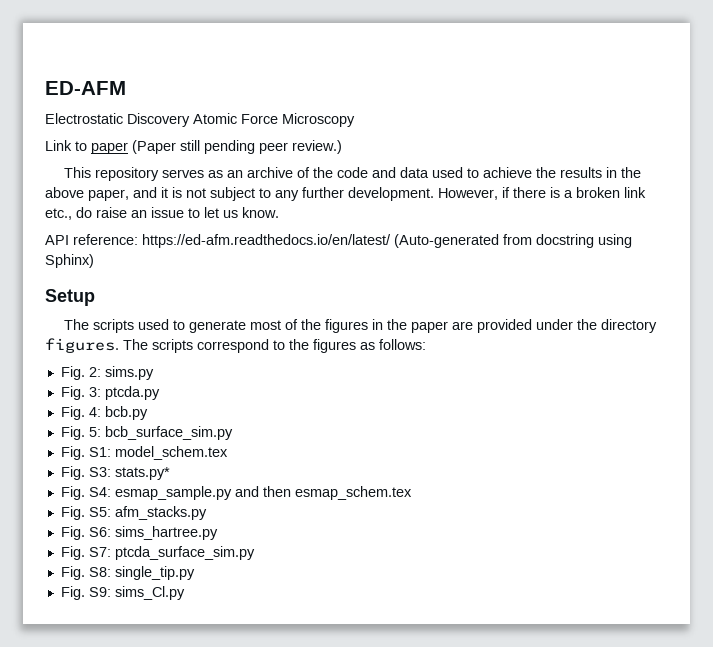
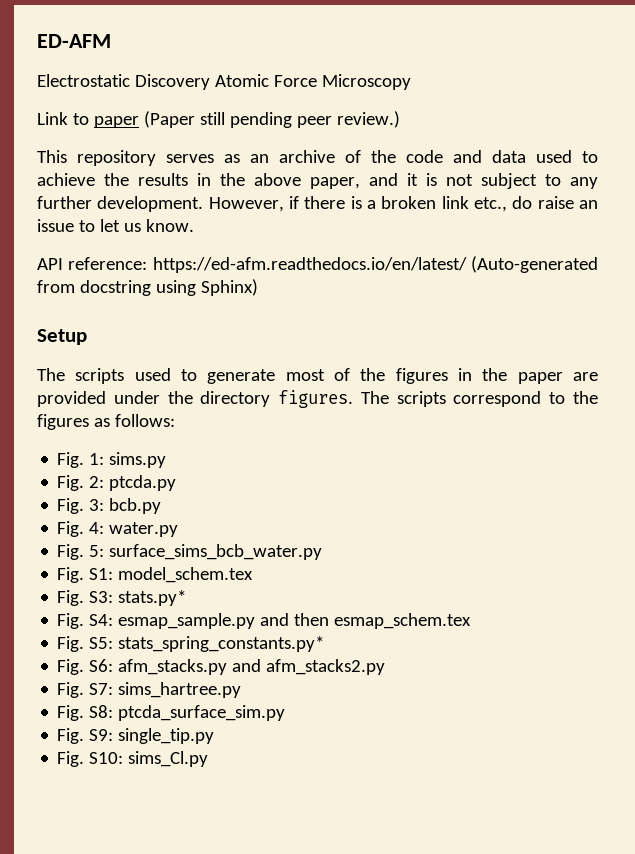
- Fig. 2: sims.py
+ Fig. 1: sims.py
- Fig. 3: ptcda.py
+ Fig. 2: ptcda.py
- Fig. 4: bcb.py
+ Fig. 3: bcb.py
+ Fig. 4: water.py
- Fig. 5: bcb_surface_sim.py
+ Fig. 5: surface_sims_bcb_water.py
- Fig. S5: afm_stacks.py
+ Fig. S5: stats_spring_constants.py*
- Fig. S6: sims_hartree.py
+ Fig. S6: afm_stacks.py and afm_stacks2.py
+ Fig. S7: sims_hartree.py
- Fig. S7: ptcda_surface_sim.py
+ Fig. S8: ptcda_surface_sim.py
- Fig. S8: single_tip.py
+ Fig. S9: single_tip.py
- Fig. S9: sims_Cl.py
+ Fig. S10: sims_Cl.py

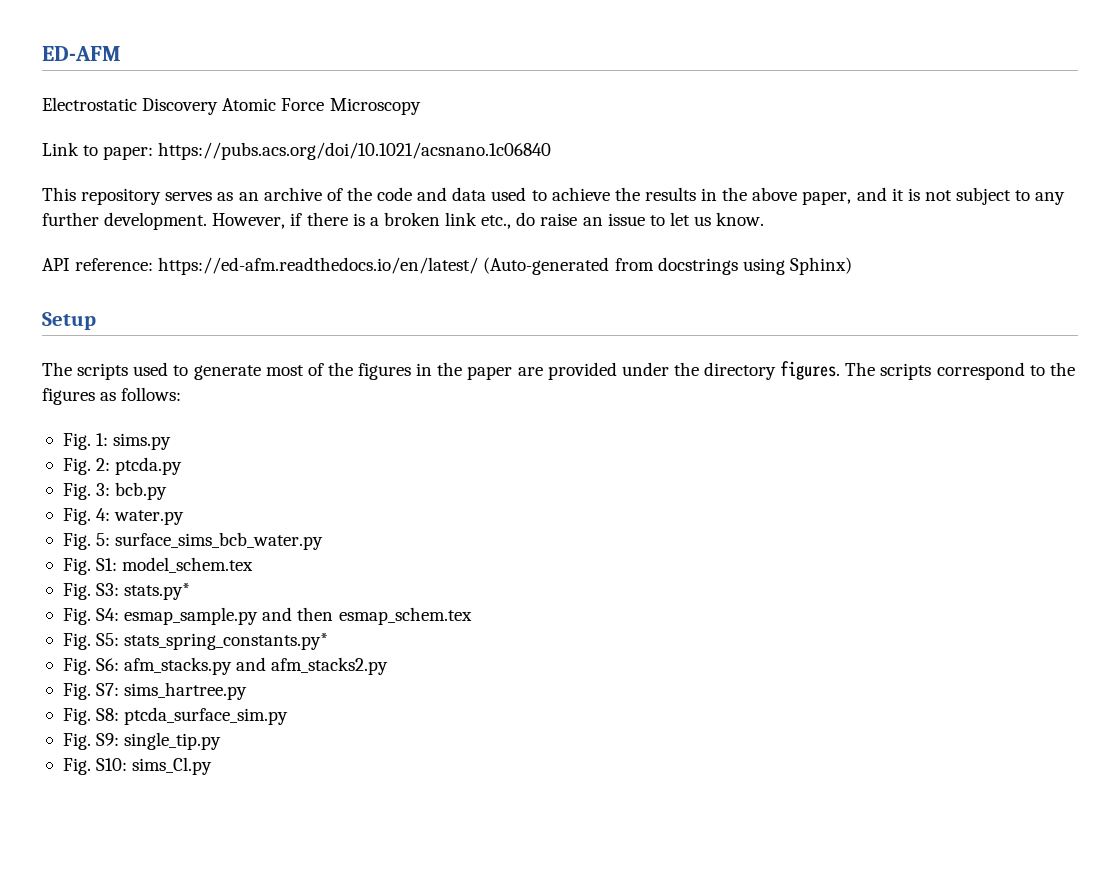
- Link to paper (Paper still pending peer review.)
+ Link to paper: https://pubs.acs.org/doi/10.1021/acsnano.1c06840
- API reference: https://ed-afm.readthedocs.io/en/latest/ (Auto-generated from docstring using Sphinx)
+ API reference: https://ed-afm.readthedocs.io/en/latest/ (Auto-generated from docstrings using Sphinx)

